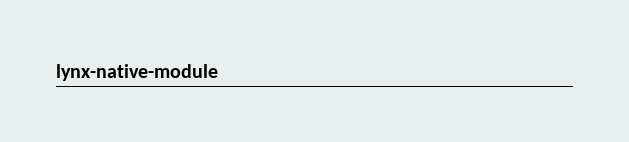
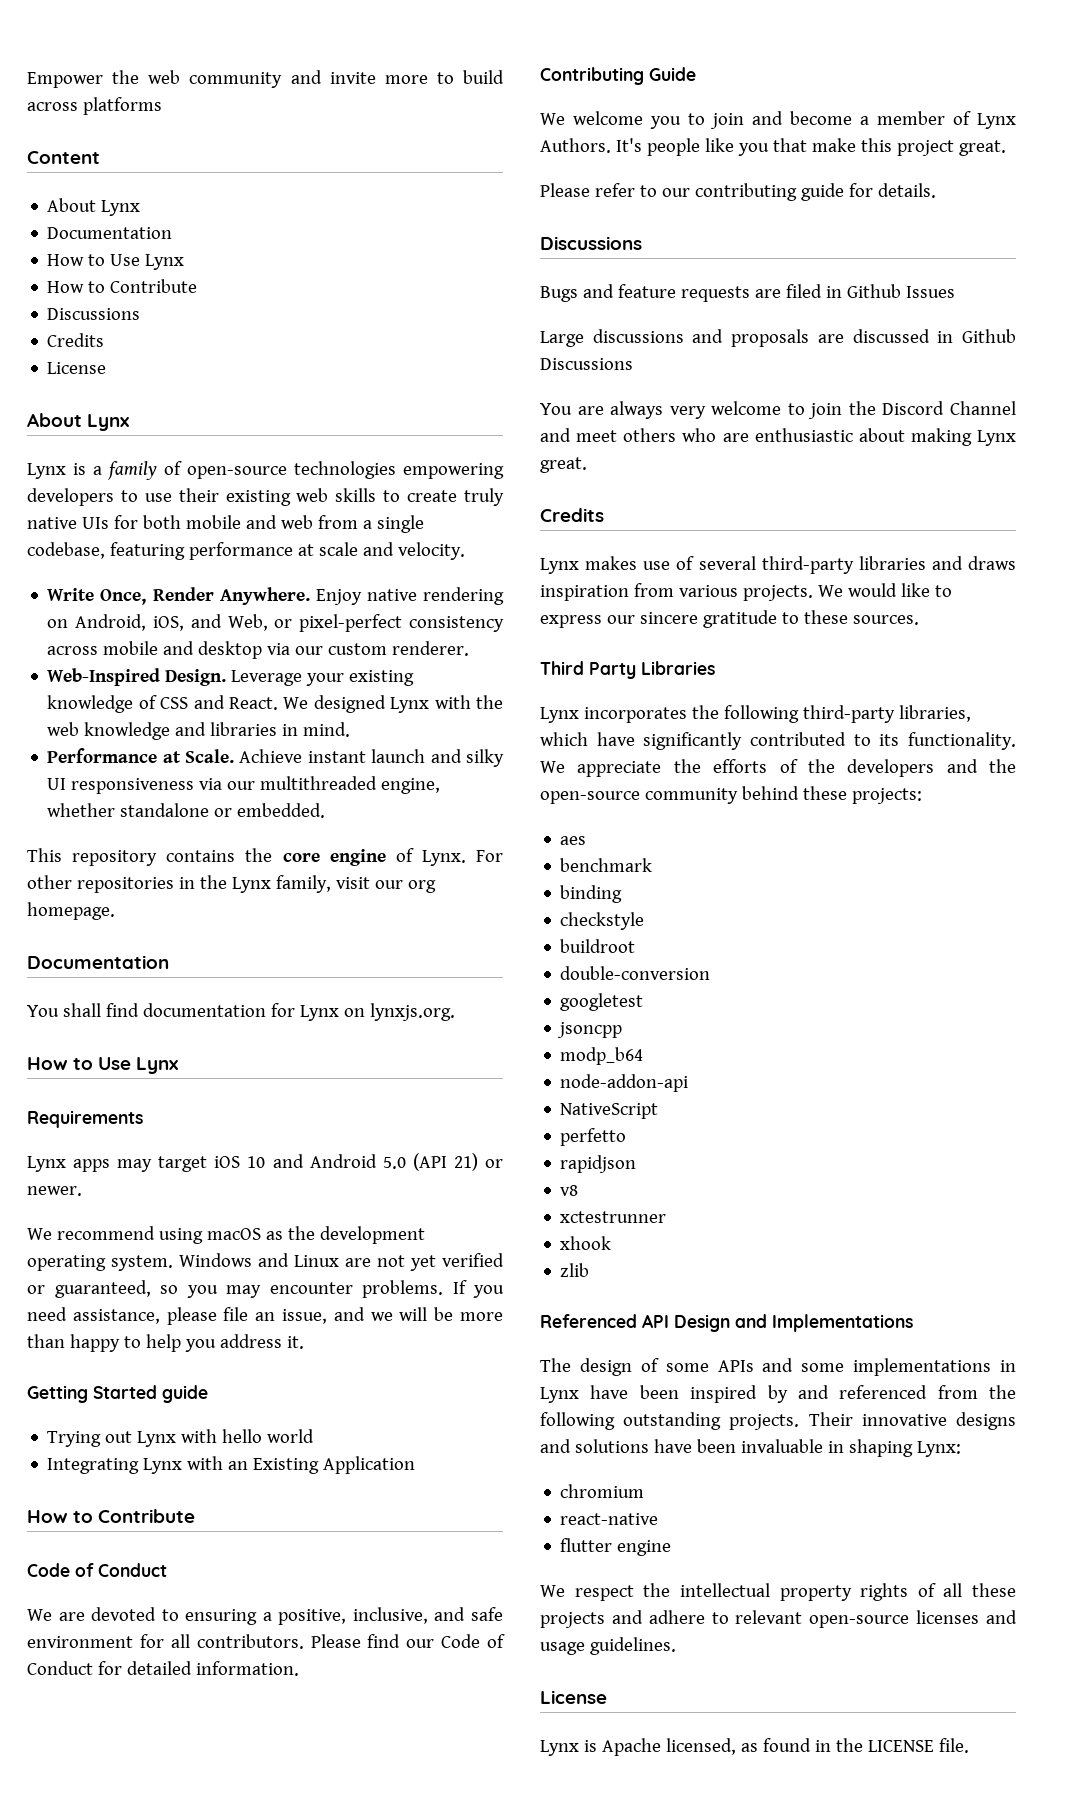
- lynx-native-module
+ Empower the web community and invite more to build across platforms
+ Content
+ About Lynx
+ Documentation
+ How to Use Lynx
+ How to Contribute
+ Discussions
+ Credits
+ License
+ About Lynx
+ Lynx is a family of open-source technologies empowering developers to use their existing web skills to create truly native UIs for both mobile and web from a single codebase, featuring performance at scale and velocity.
+ Write Once, Render Anywhere. Enjoy native rendering on Android, iOS, and Web, or pixel-perfect consistency across mobile and desktop via our custom renderer.
+ Web-Inspired Design. Leverage your existing knowledge of CSS and React. We designed Lynx with the web knowledge and libraries in mind.
+ Performance at Scale. Achieve instant launch and silky UI responsiveness via our multithreaded engine, whether standalone or embedded.
+ This repository contains the core engine of Lynx. For other repositories in the Lynx family, visit our org homepage.
+ Documentation
+ You shall find documentation for Lynx on lynxjs.org.
+ How to Use Lynx
+ Requirements
+ Lynx apps may target iOS 10 and Android 5.0 (API 21) or newer.
+ We recommend using macOS as the development operating system. Windows and Linux are not yet verified or guaranteed, so you may encounter problems. If you need assistance, please file an issue, and we will be more than happy to help you address it.
+ Getting Started guide
+ Trying out Lynx with hello world
+ Integrating Lynx with an Existing Application
+ How to Contribute
+ Code of Conduct
+ We are devoted to ensuring a positive, inclusive, and safe environment for all contributors. Please find our Code of Conduct for detailed information.
+ Contributing Guide
+ We welcome you to join and become a member of Lynx Authors. It's people like you that make this project great.
+ Please refer to our contributing guide for details.
+ Discussions
+ Bugs and feature requests are filed in Github Issues
+ Large discussions and proposals are discussed in Github Discussions
+ You are always very welcome to join the Discord Channel and meet others who are enthusiastic about making Lynx great.
+ Credits
+ Lynx makes use of several third-party libraries and draws inspiration from various projects. We would like to express our sincere gratitude to these sources.
+ Third Party Libraries
+ Lynx incorporates the following third-party libraries, which have significantly contributed to its functionality. We appreciate the efforts of the developers and the open-source community behind these projects:
+ aes
+ benchmark
+ binding
+ checkstyle
+ buildroot
+ double-conversion
+ googletest
+ jsoncpp
+ modp_b64
+ node-addon-api
+ NativeScript
+ perfetto
+ rapidjson
+ v8
+ xctestrunner
+ xhook
+ zlib
+ Referenced API Design and Implementations
+ The design of some APIs and some implementations in Lynx have been inspired by and referenced from the following outstanding projects. Their innovative designs and solutions have been invaluable in shaping Lynx:
+ chromium
+ react-native
+ flutter engine
+ We respect the intellectual property rights of all these projects and adhere to relevant open-source licenses and usage guidelines.
+ License
+ Lynx is Apache licensed, as found in the LICENSE file.

